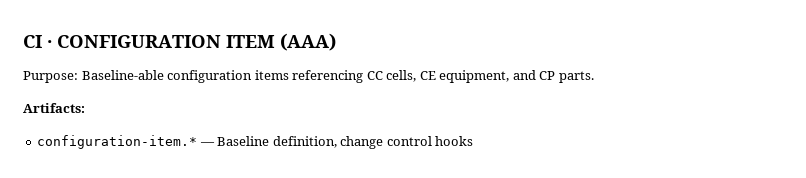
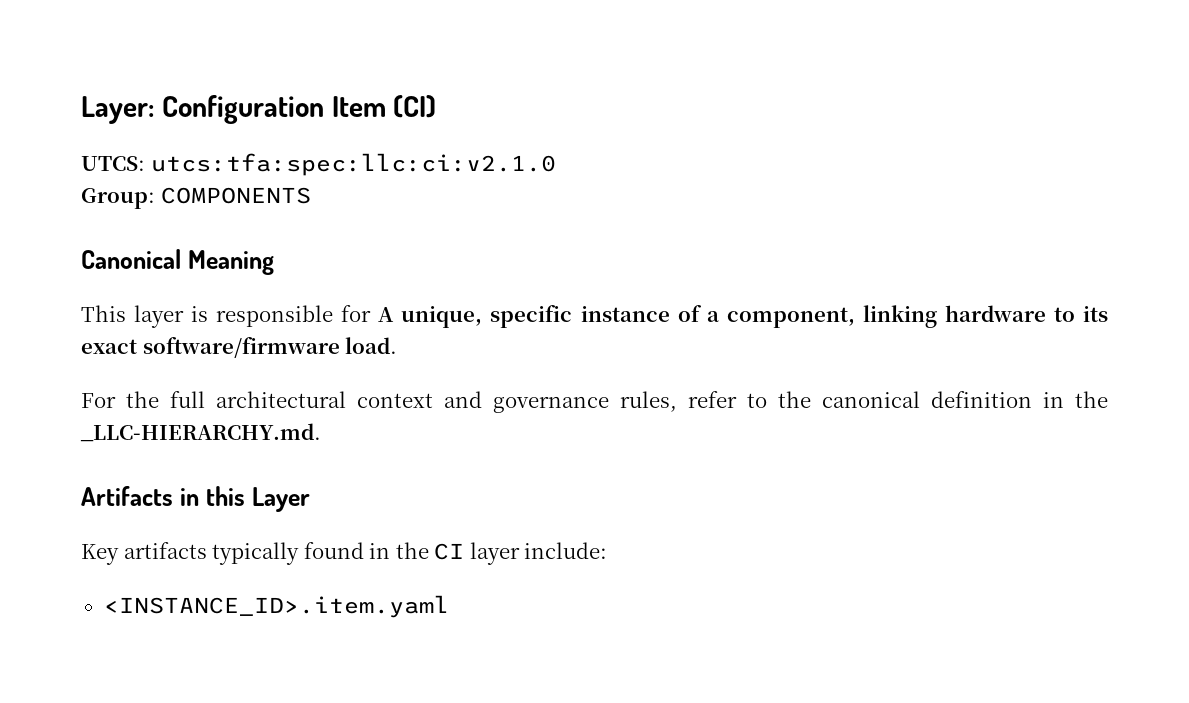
- CI · CONFIGURATION ITEM (AAA)
- Purpose: Baseline-able configuration items referencing CC cells, CE equipment, and CP parts.
- Artifacts:
- configuration-item.* — Baseline definition, change control hooks
+ Layer: Configuration Item (CI)
+ UTCS: utcs:tfa:spec:llc:ci:v2.1.0
+ Group: COMPONENTS
+ Canonical Meaning
+ This layer is responsible for A unique, specific instance of a component, linking hardware to its exact software/firmware load.
+ For the full architectural context and governance rules, refer to the canonical definition in the _LLC-HIERARCHY.md.
+ Artifacts in this Layer
+ Key artifacts typically found in the CI layer include:
+ <INSTANCE_ID>.item.yaml

